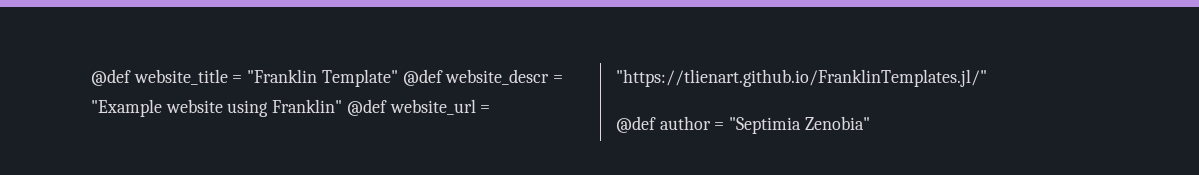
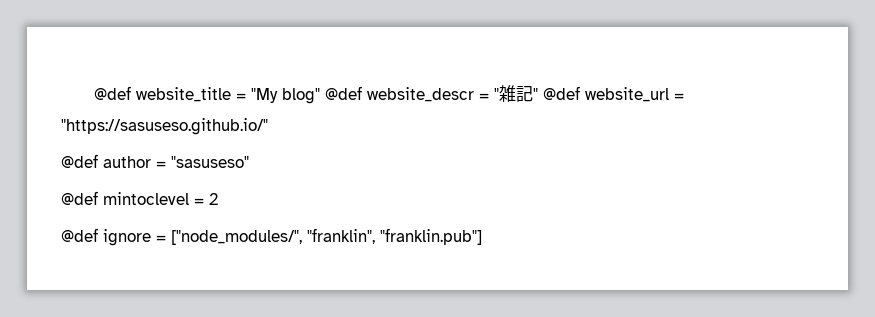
- @def website_title = "Franklin Template" @def website_descr = "Example website using Franklin" @def website_url = "https://tlienart.github.io/FranklinTemplates.jl/"
+ @def website_title = "My blog" @def website_descr = "雑記" @def website_url = "https://sasuseso.github.io/"
- @def author = "Septimia Zenobia"
+ @def author = "sasuseso"
+ @def mintoclevel = 2
+ @def ignore = ["node_modules/", "franklin", "franklin.pub"]

